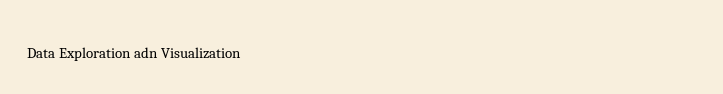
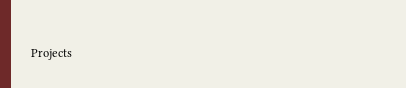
- Data Exploration adn Visualization
+ Projects

